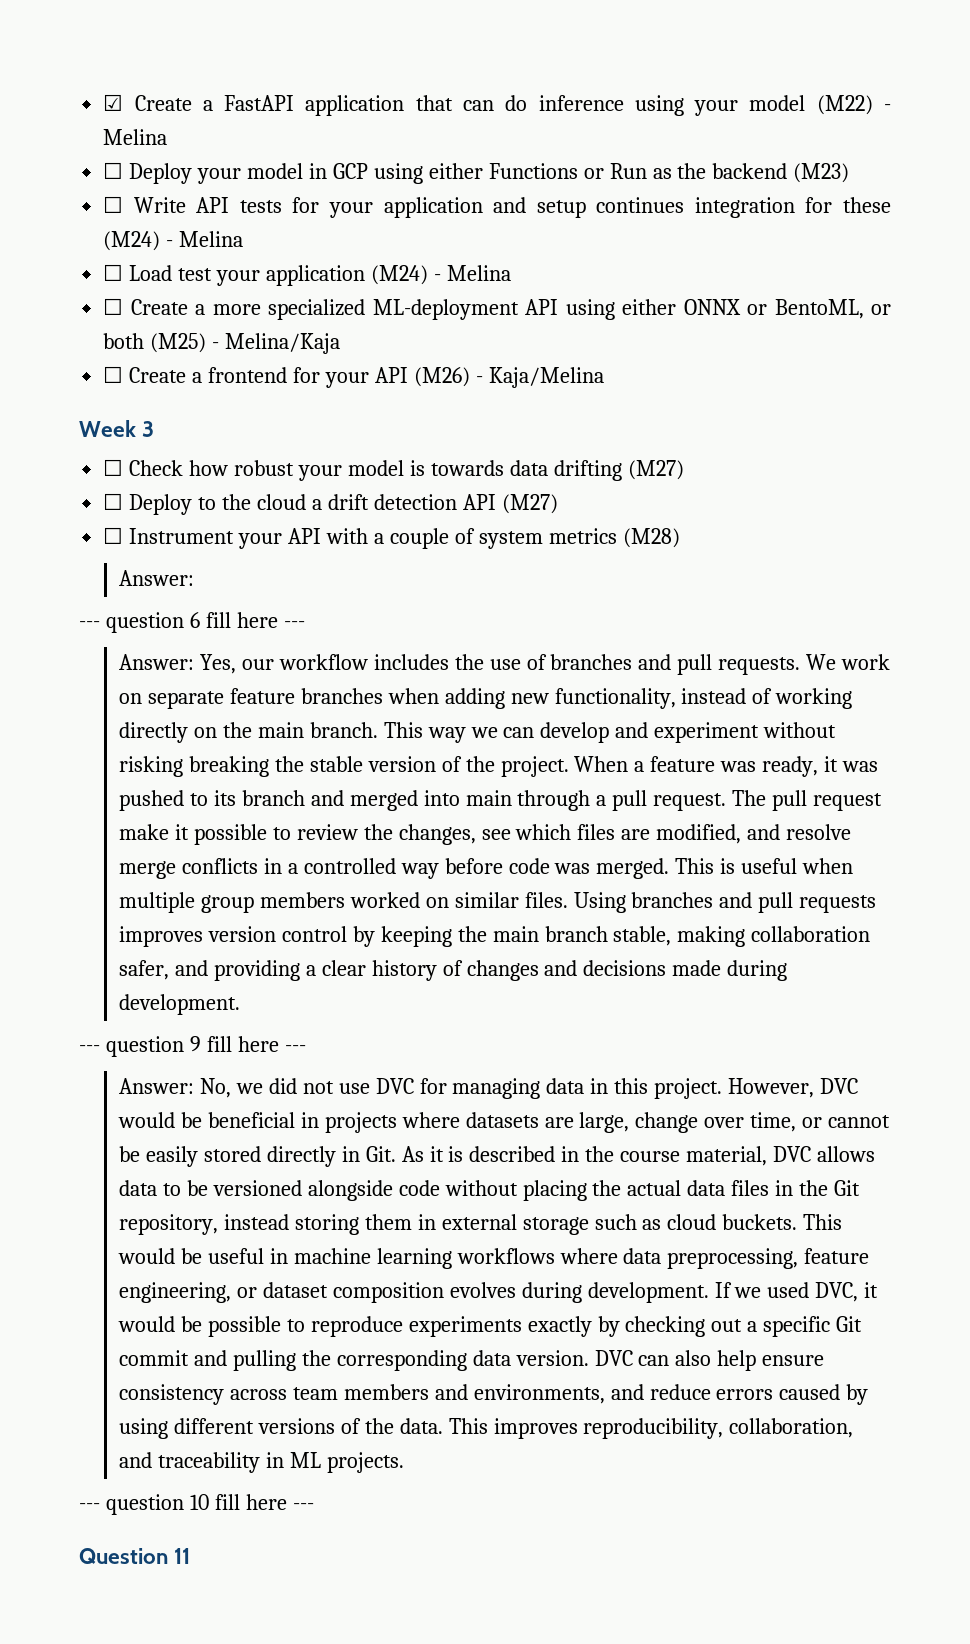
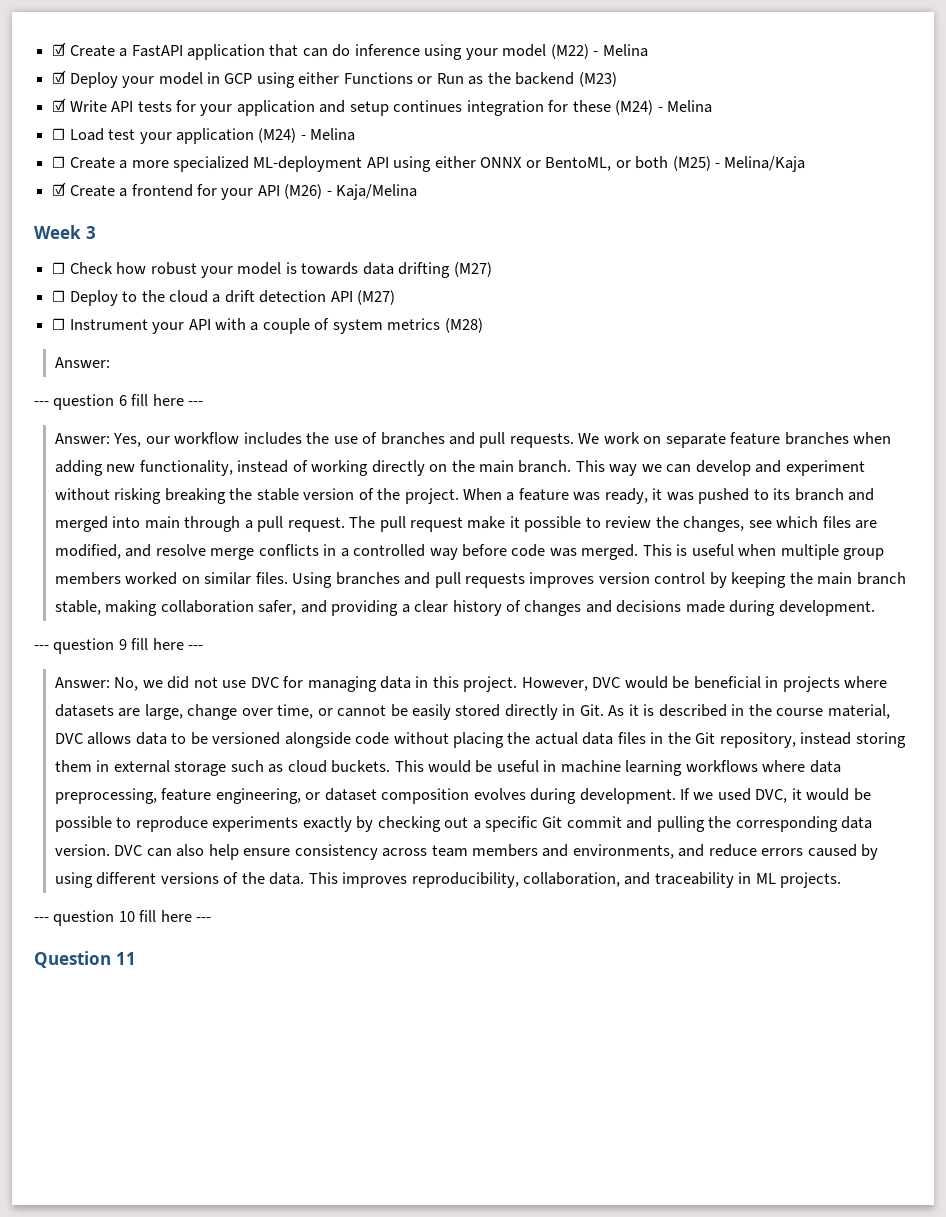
- ☐ Deploy your model in GCP using either Functions or Run as the backend (M23)
+ ☑ Deploy your model in GCP using either Functions or Run as the backend (M23)
- ☐ Write API tests for your application and setup continues integration for these (M24) - Melina
+ ☑ Write API tests for your application and setup continues integration for these (M24) - Melina
- ☐ Create a frontend for your API (M26) - Kaja/Melina
+ ☑ Create a frontend for your API (M26) - Kaja/Melina

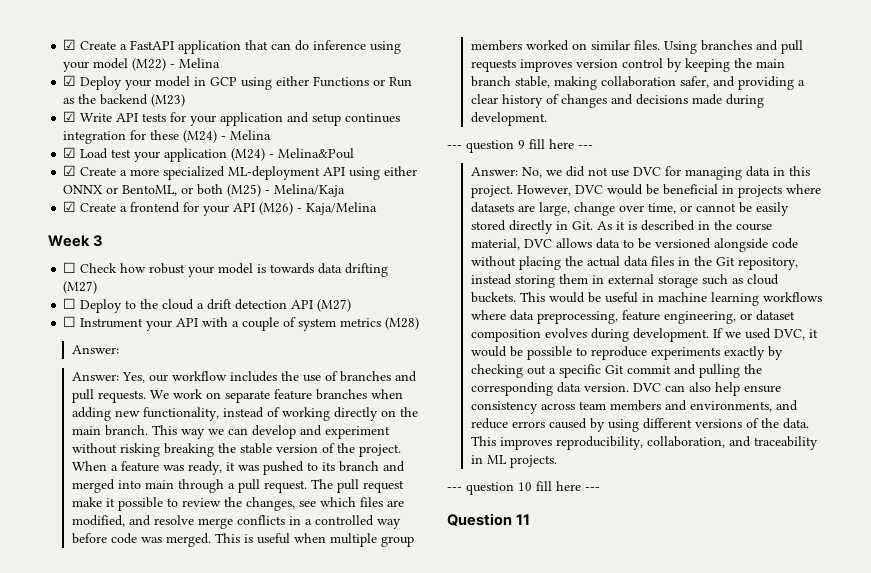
- ☐ Load test your application (M24) - Melina
- ☐ Create a more specialized ML-deployment API using either ONNX or BentoML, or both (M25) - Melina/Kaja
+ ☑ Load test your application (M24) - Melina&Poul
+ ☑ Create a more specialized ML-deployment API using either ONNX or BentoML, or both (M25) - Melina/Kaja
- --- question 6 fill here ---

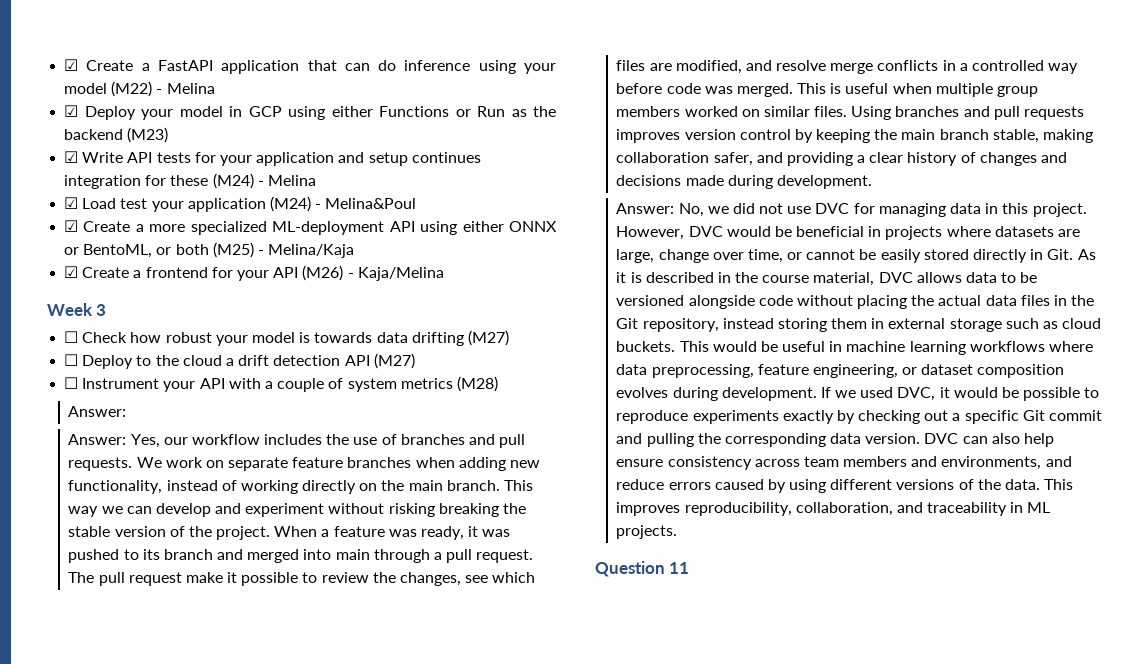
- --- question 9 fill here ---
- --- question 10 fill here ---

